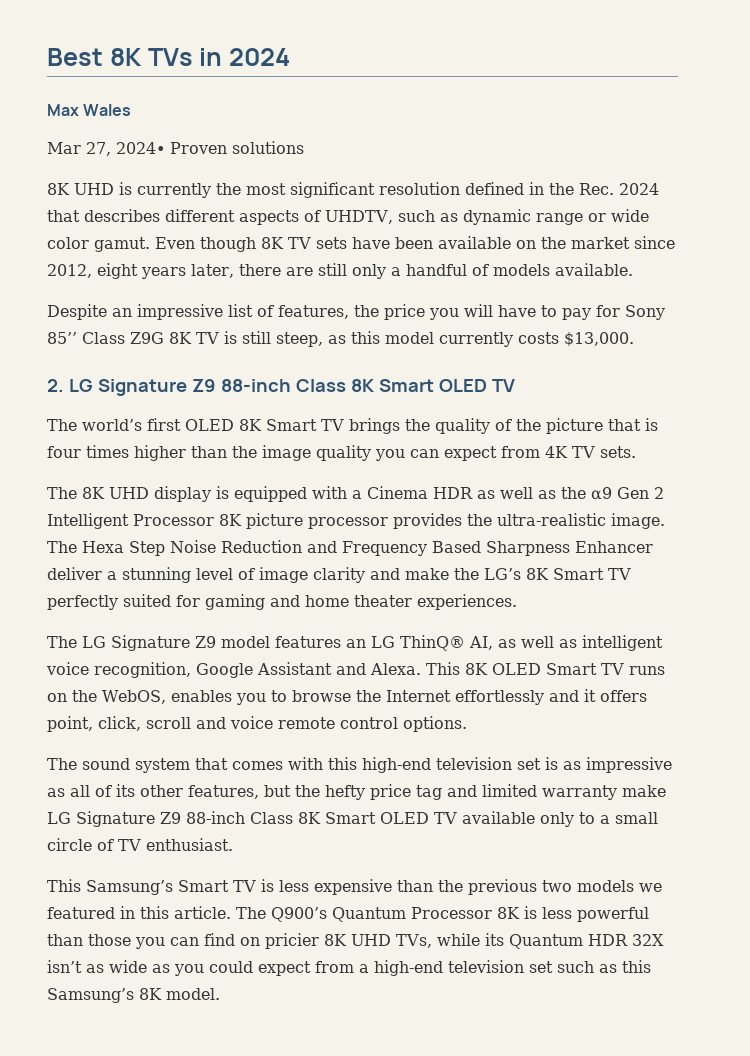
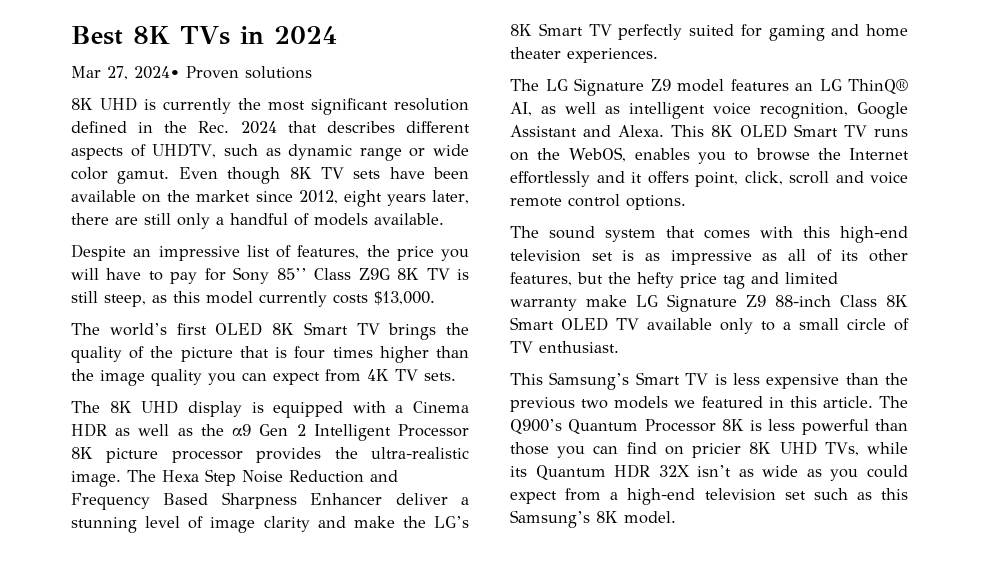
- Max Wales
- 2. LG Signature Z9 88-inch Class 8K Smart OLED TV

